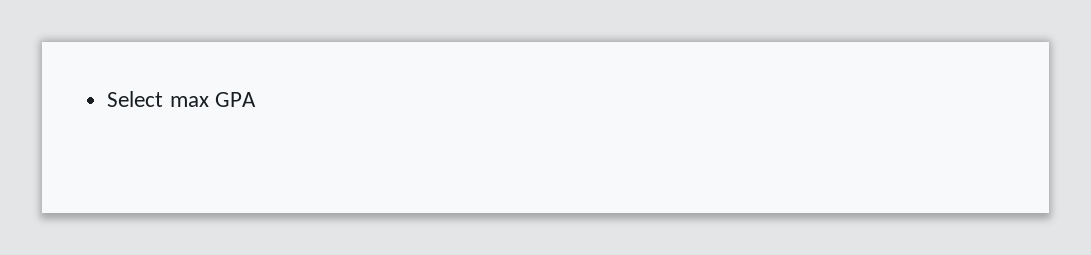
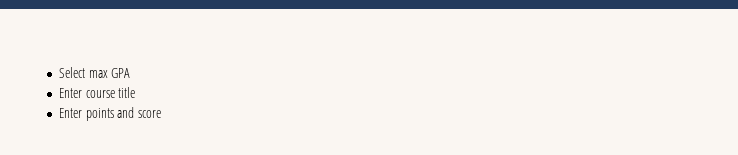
+ Enter course title
+ Enter points and score

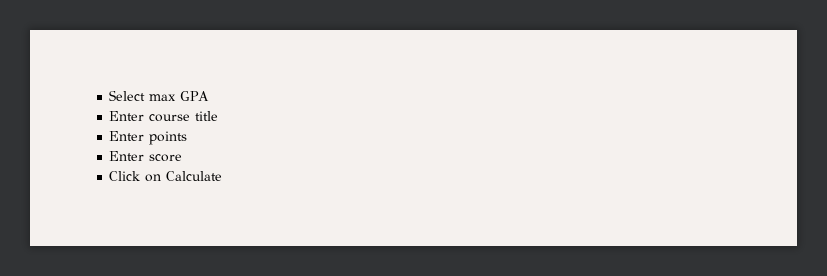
- Enter points and score
+ Enter points
+ Enter score
+ Click on Calculate

